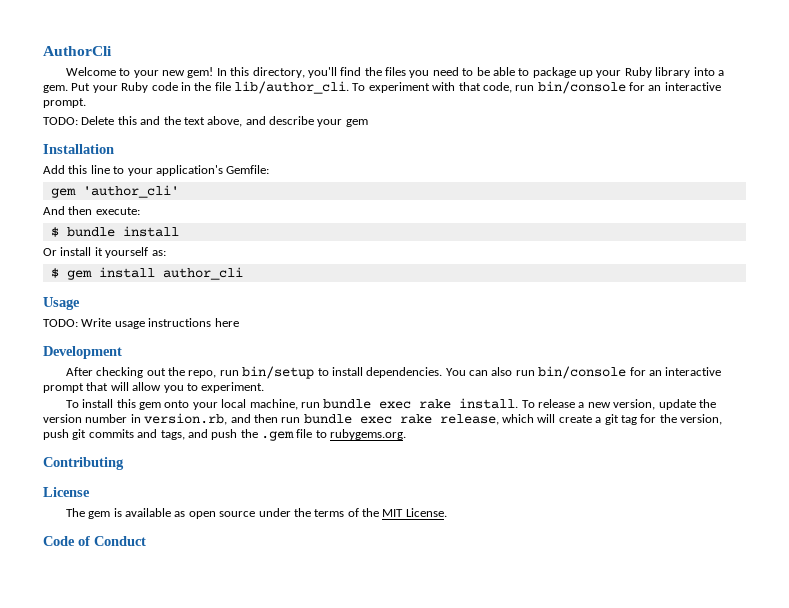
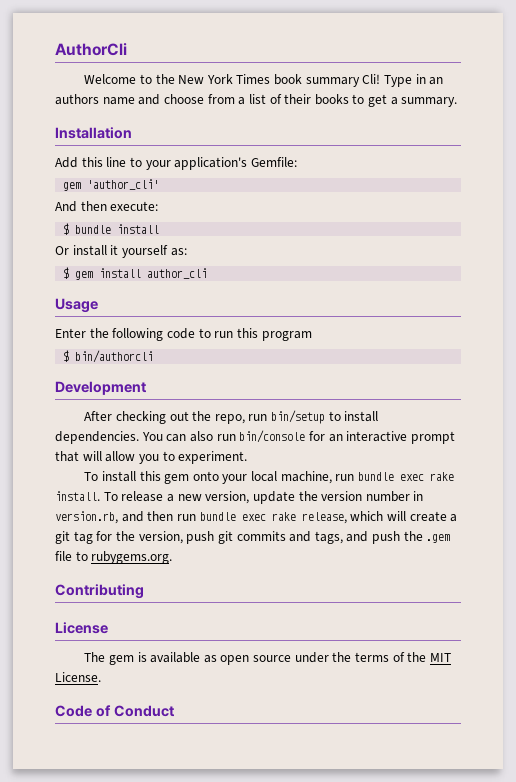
- Welcome to your new gem! In this directory, you'll find the files you need to be able to package up your Ruby library into a gem. Put your Ruby code in the file lib/author_cli. To experiment with that code, run bin/console for an interactive prompt.
- TODO: Delete this and the text above, and describe your gem
+ Welcome to the New York Times book summary Cli! Type in an authors name and choose from a list of their books to get a summary.
- TODO: Write usage instructions here
+ Enter the following code to run this program
+ $ bin/authorcli

